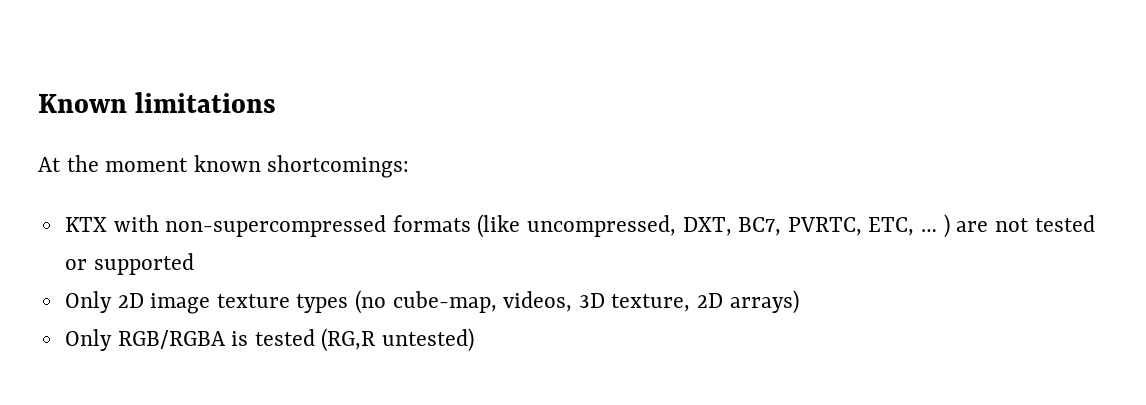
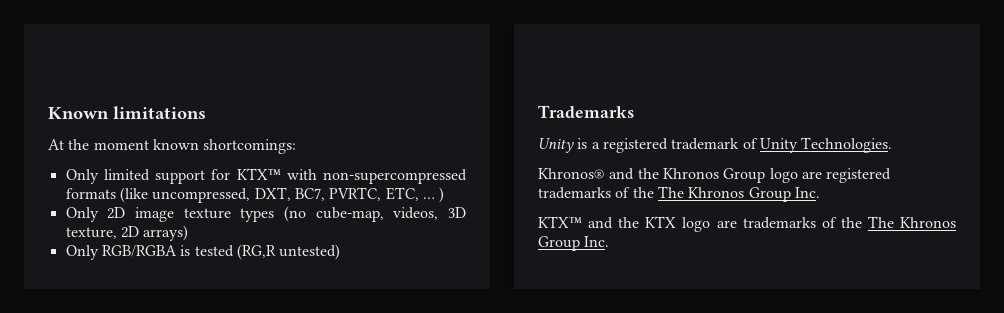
- KTX with non-supercompressed formats (like uncompressed, DXT, BC7, PVRTC, ETC, … ) are not tested or supported
+ Only limited support for KTX™ with non-supercompressed formats (like uncompressed, DXT, BC7, PVRTC, ETC, … )
+ Trademarks
+ Unity is a registered trademark of Unity Technologies.
+ Khronos® and the Khronos Group logo are registered trademarks of the The Khronos Group Inc.
+ KTX™ and the KTX logo are trademarks of the The Khronos Group Inc.

